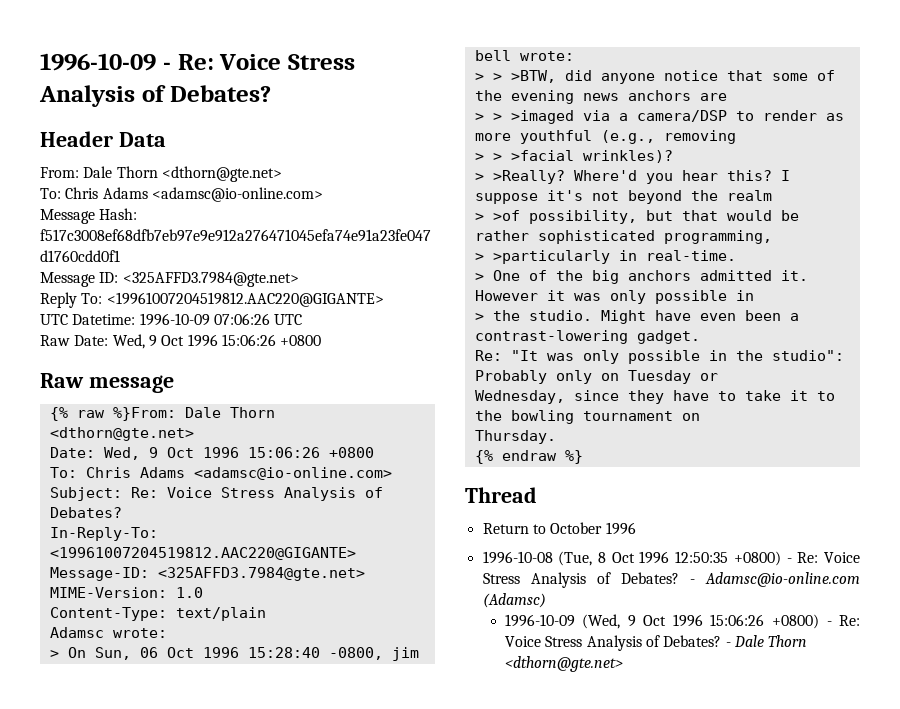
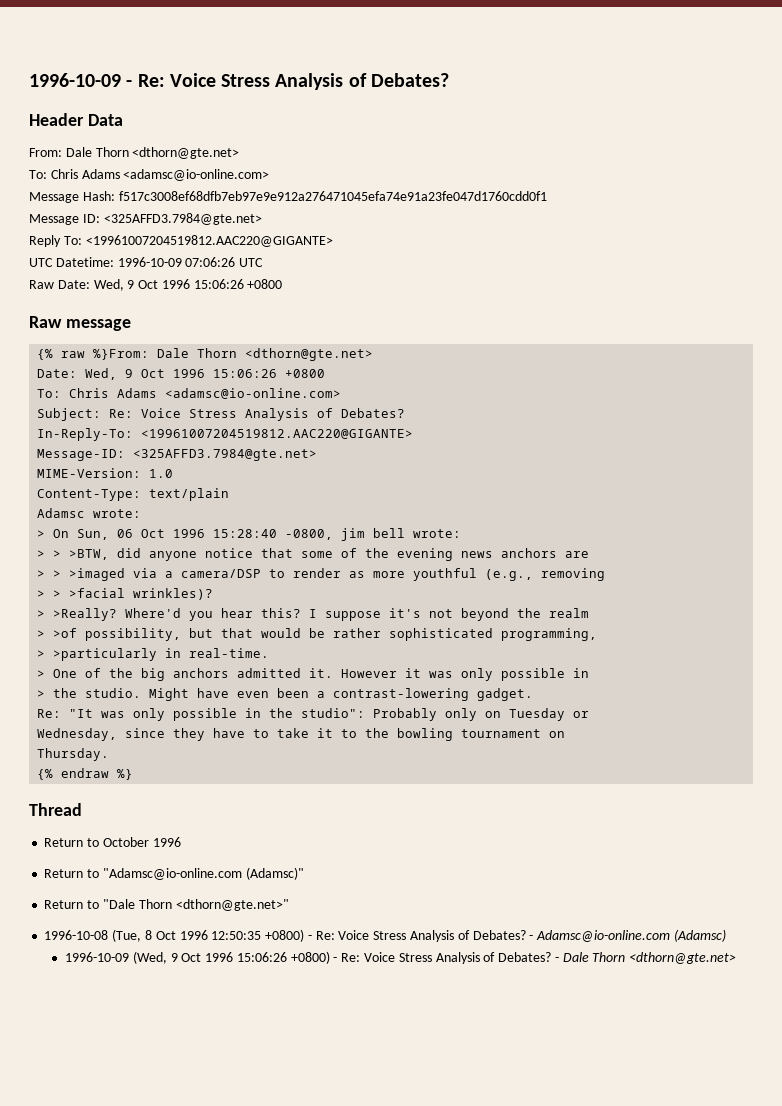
+ Return to "Adamsc@io-online.com (Adamsc)"
+ Return to "Dale Thorn <dthorn@gte.net>"

